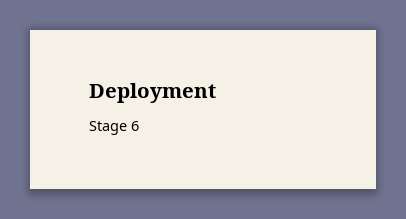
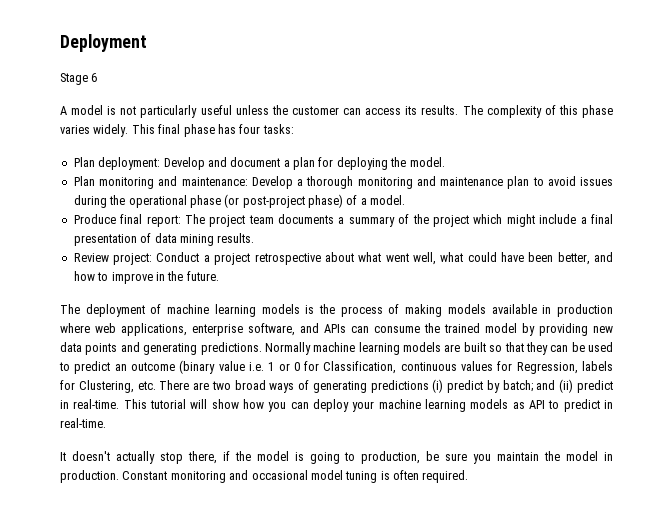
+ A model is not particularly useful unless the customer can access its results. The complexity of this phase varies widely. This final phase has four tasks:
+ Plan deployment: Develop and document a plan for deploying the model.
+ Plan monitoring and maintenance: Develop a thorough monitoring and maintenance plan to avoid issues during the operational phase (or post-project phase) of a model.
+ Produce final report: The project team documents a summary of the project which might include a final presentation of data mining results.
+ Review project: Conduct a project retrospective about what went well, what could have been better, and how to improve in the future.
+ The deployment of machine learning models is the process of making models available in production where web applications, enterprise software, and APIs can consume the trained model by providing new data points and generating predictions. Normally machine learning models are built so that they can be used to predict an outcome (binary value i.e. 1 or 0 for Classification, continuous values for Regression, labels for Clustering, etc. There are two broad ways of generating predictions (i) predict by batch; and (ii) predict in real-time. This tutorial will show how you can deploy your machine learning models as API to predict in real-time.
+ It doesn't actually stop there, if the model is going to production, be sure you maintain the model in production. Constant monitoring and occasional model tuning is often required.

